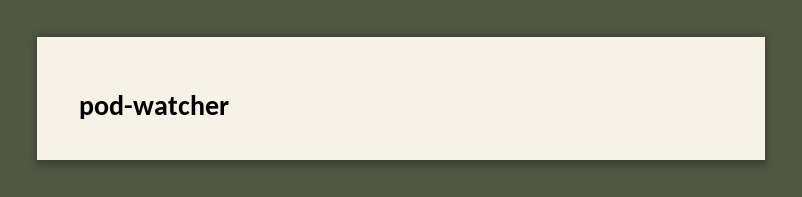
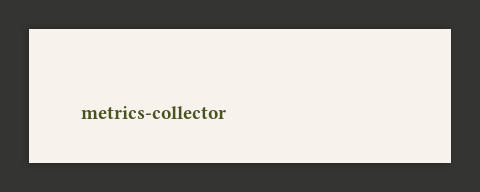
- pod-watcher
+ metrics-collector

